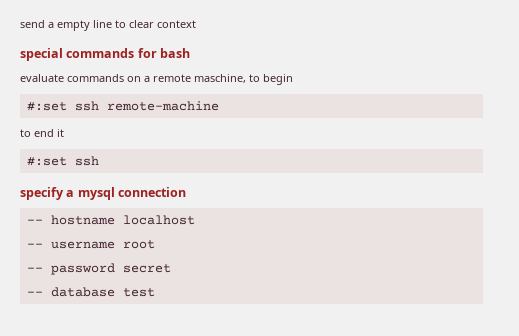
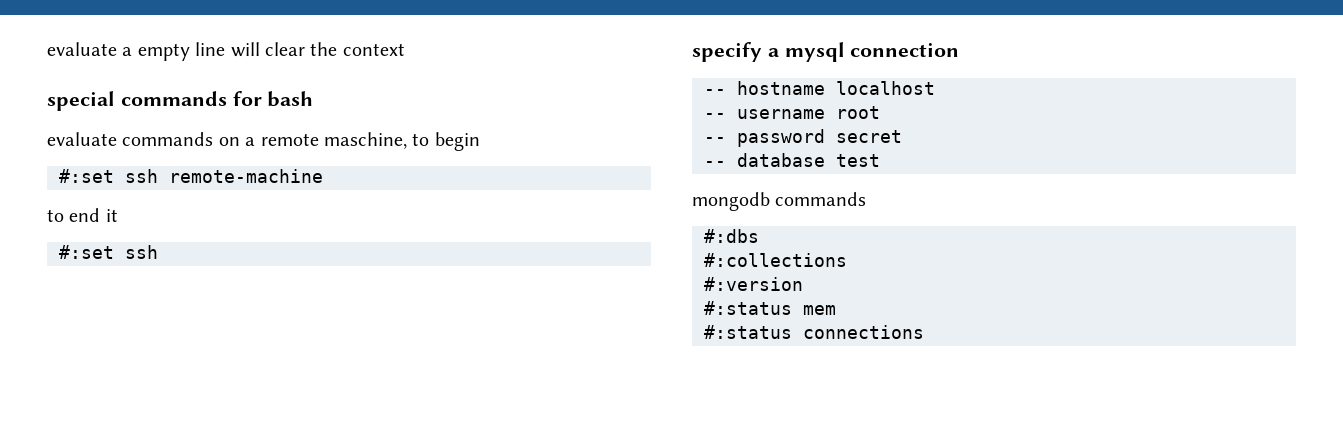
- send a empty line to clear context
+ evaluate a empty line will clear the context
+ mongodb commands
+ #:dbs
+ #:collections
+ #:version
+ #:status mem
+ #:status connections

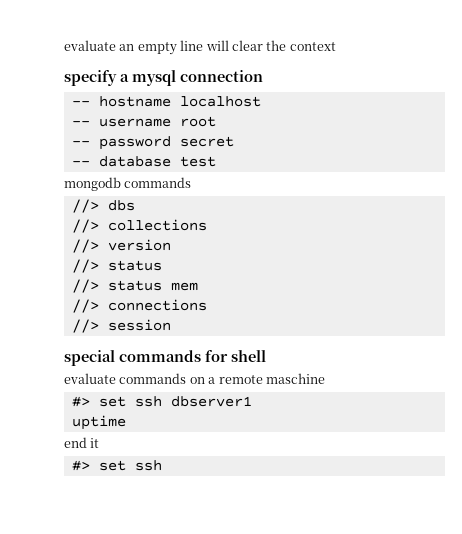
- evaluate a empty line will clear the context
+ evaluate an empty line will clear the context
- special commands for bash
- evaluate commands on a remote maschine, to begin
- #:set ssh remote-machine
- to end it
- #:set ssh
- #:dbs
- #:collections
- #:version
- #:status mem
+ //> dbs
+ //> collections
+ //> version
+ //> status
+ //> status mem
- #:status connections
+ //> connections
+ //> session
+ special commands for shell
+ evaluate commands on a remote maschine
+ #> set ssh dbserver1
+ uptime
+ end it
+ #> set ssh

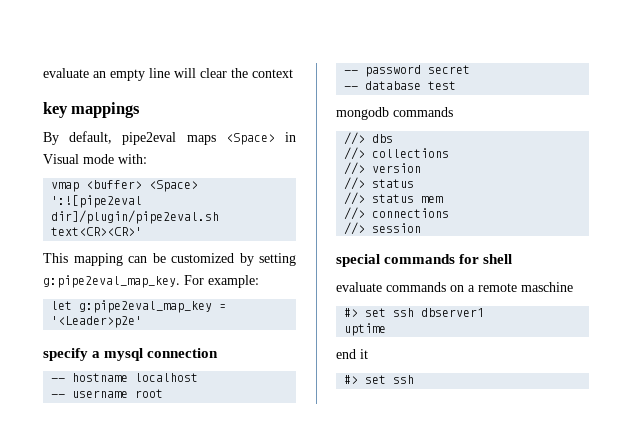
+ key mappings
+ By default, pipe2eval maps <Space> in Visual mode with:
+ vmap <buffer> <Space> ':![pipe2eval dir]/plugin/pipe2eval.sh text<CR><CR>'
+ This mapping can be customized by setting g:pipe2eval_map_key. For example:
+ let g:pipe2eval_map_key = '<Leader>p2e'

